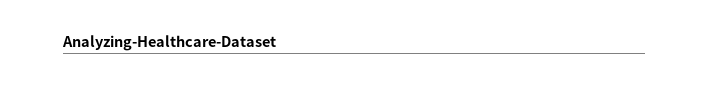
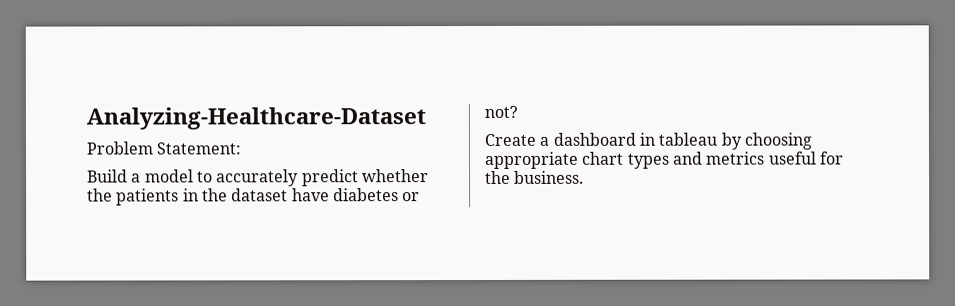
+ Problem Statement:
+ Build a model to accurately predict whether the patients in the dataset have diabetes or not?
+ Create a dashboard in tableau by choosing appropriate chart types and metrics useful for the business.

